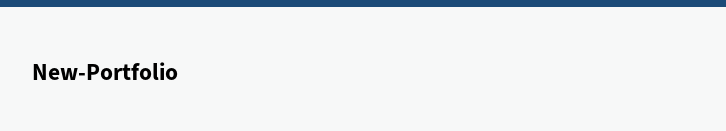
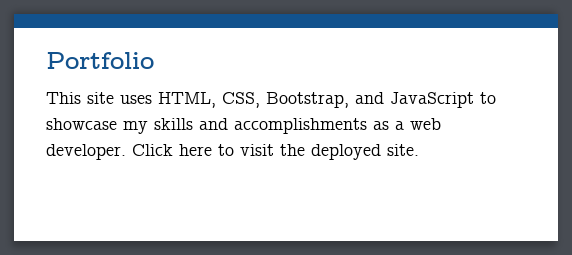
- New-Portfolio
+ Portfolio
+ This site uses HTML, CSS, Bootstrap, and JavaScript to showcase my skills and accomplishments as a web developer. Click here to visit the deployed site.

